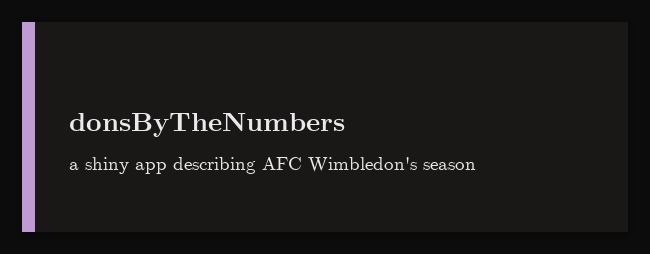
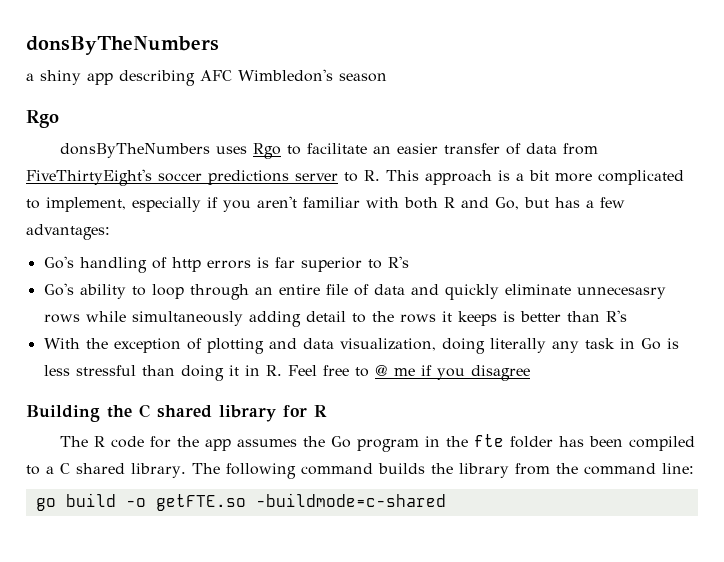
  a shiny app describing AFC Wimbledon's season
+ Rgo
+ donsByTheNumbers uses Rgo to facilitate an easier transfer of data from FiveThirtyEight's soccer predictions server to R. This approach is a bit more complicated to implement, especially if you aren't familiar with both R and Go, but has a few advantages:
+ Go's handling of http errors is far superior to R's
+ Go's ability to loop through an entire file of data and quickly eliminate unnecesasry rows while simultaneously adding detail to the rows it keeps is better than R's
+ With the exception of plotting and data visualization, doing literally any task in Go is less stressful than doing it in R. Feel free to @ me if you disagree
+ Building the C shared library for R
+ The R code for the app assumes the Go program in the fte folder has been compiled to a C shared library. The following command builds the library from the command line:
+ go build -o getFTE.so -buildmode=c-shared

